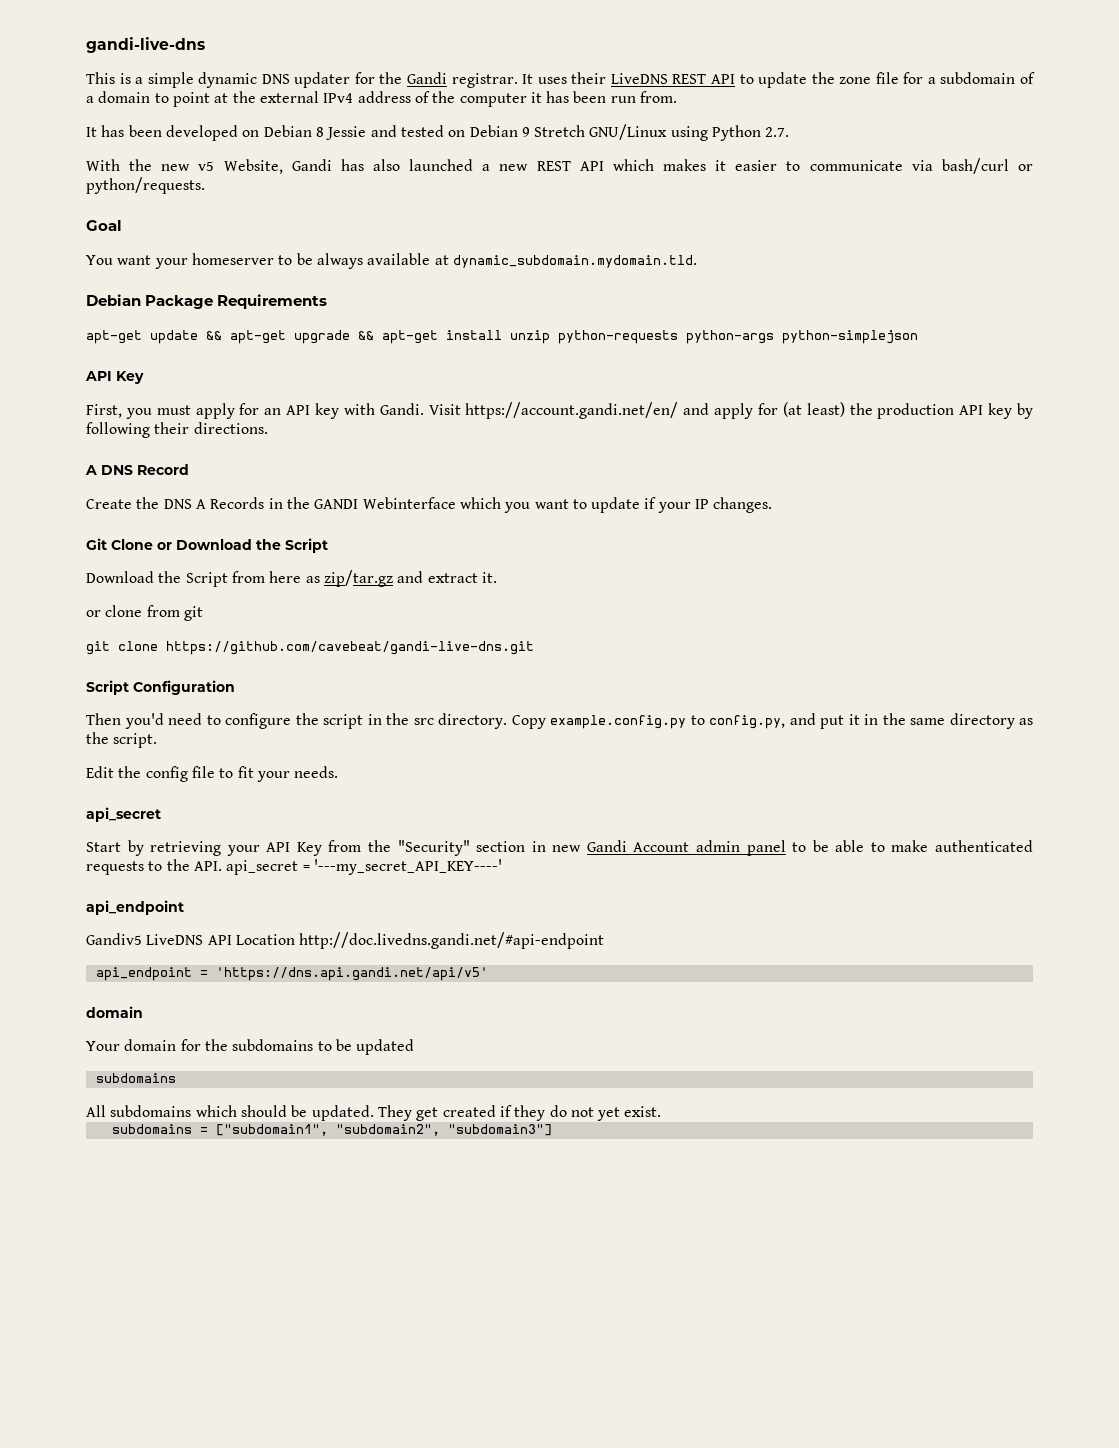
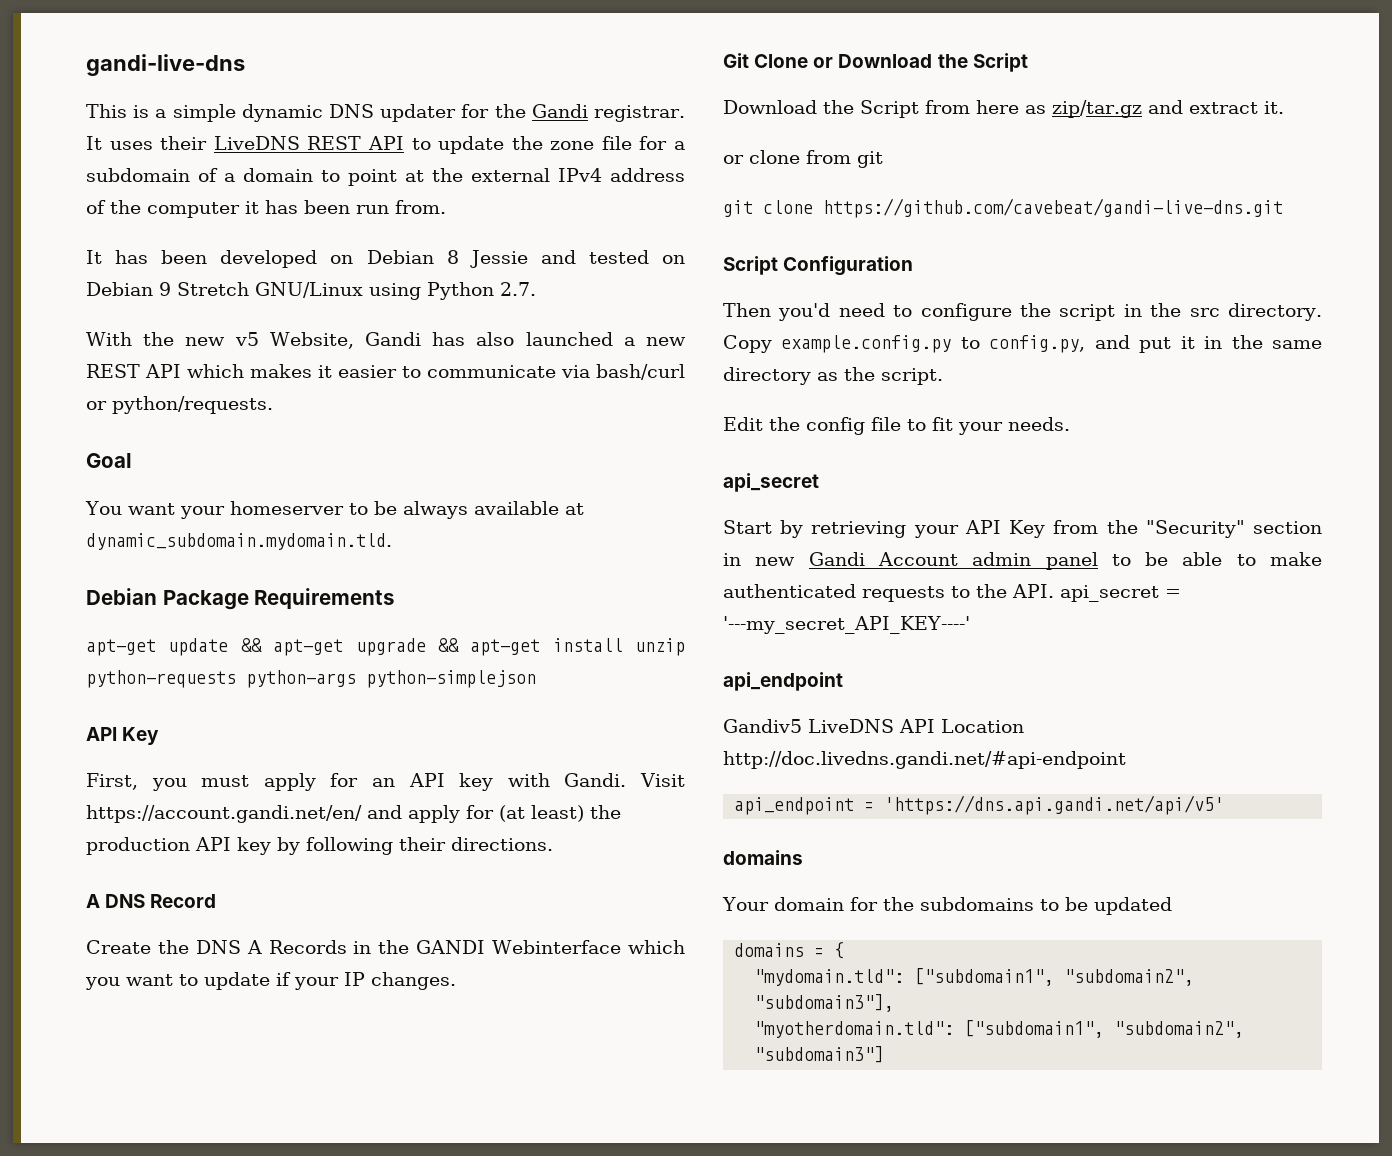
  api_endpoint = 'https://dns.api.gandi.net/api/v5'
- domain
+ domains
  Your domain for the subdomains to be updated
- subdomains
- All subdomains which should be updated. They get created if they do not yet exist.
- subdomains = ["subdomain1", "subdomain2", "subdomain3"]
+ domains = {
+ "mydomain.tld": ["subdomain1", "subdomain2", "subdomain3"],
+ "myotherdomain.tld": ["subdomain1", "subdomain2", "subdomain3"]

